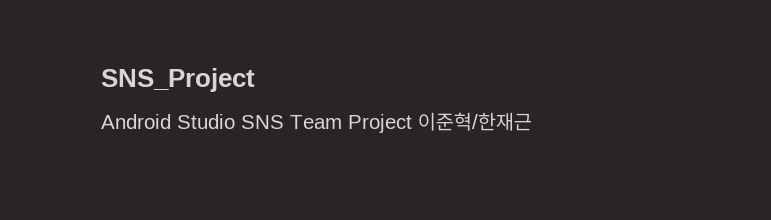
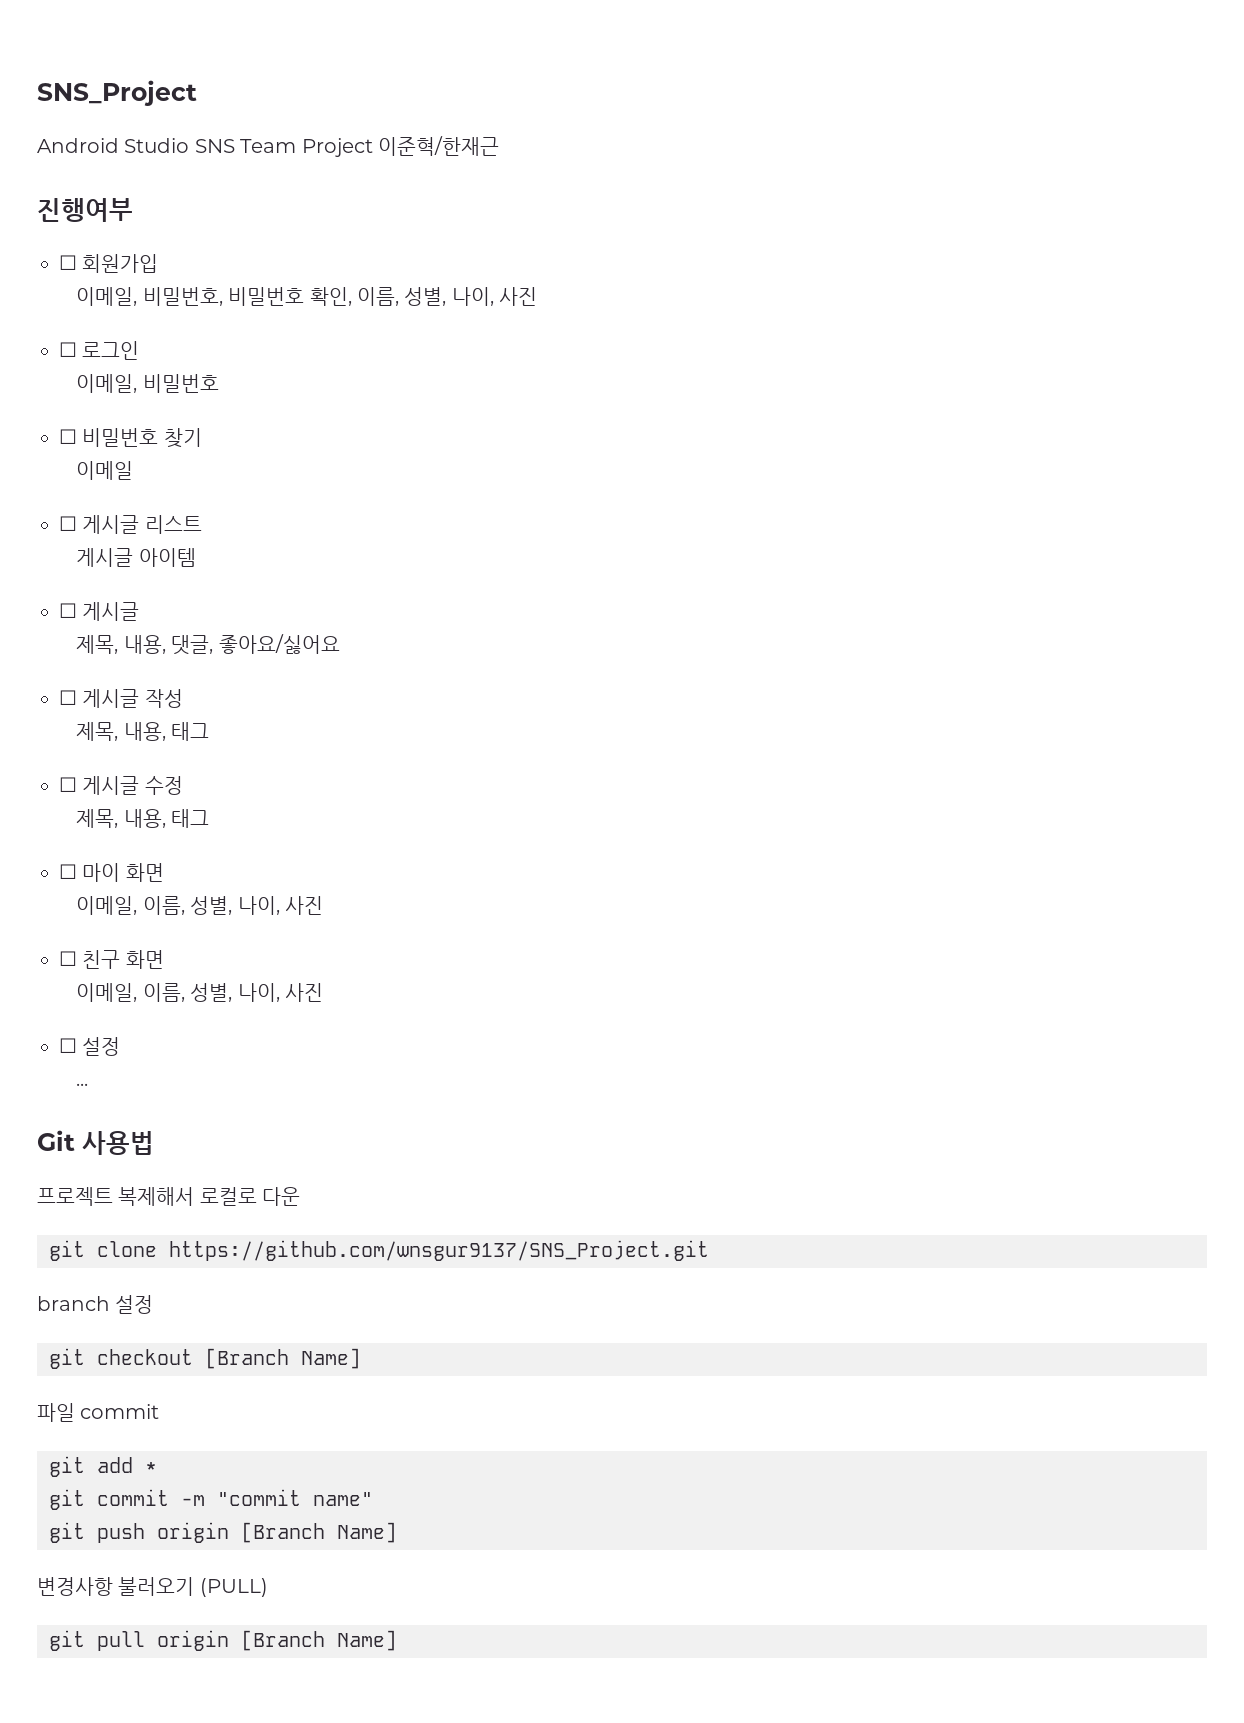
+ 진행여부
+ ☐ 회원가입
+ 이메일, 비밀번호, 비밀번호 확인, 이름, 성별, 나이, 사진
+ ☐ 로그인
+ 이메일, 비밀번호
+ ☐ 비밀번호 찾기
+ 이메일
+ ☐ 게시글 리스트
+ 게시글 아이템
+ ☐ 게시글
+ 제목, 내용, 댓글, 좋아요/싫어요
+ ☐ 게시글 작성
+ 제목, 내용, 태그
+ ☐ 게시글 수정
+ 제목, 내용, 태그
+ ☐ 마이 화면
+ 이메일, 이름, 성별, 나이, 사진
+ ☐ 친구 화면
+ 이메일, 이름, 성별, 나이, 사진
+ ☐ 설정
+ ...
+ Git 사용법
+ 프로젝트 복제해서 로컬로 다운
+ git clone https://github.com/wnsgur9137/SNS_Project.git
+ branch 설정
+ git checkout [Branch Name]
+ 파일 commit
+ git add *
+ git commit -m "commit name"
+ git push origin [Branch Name]
+ 변경사항 불러오기 (PULL)
+ git pull origin [Branch Name]

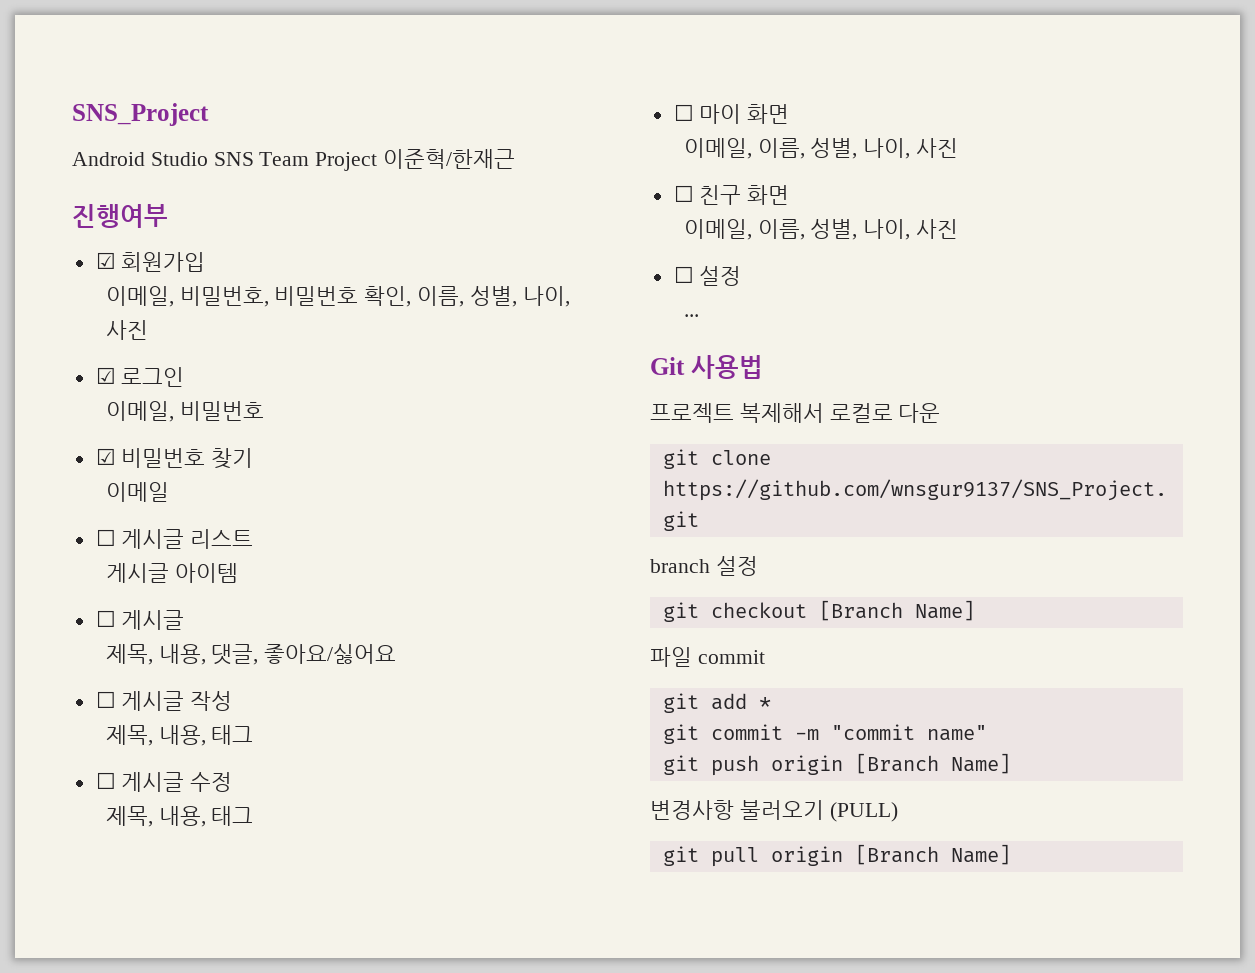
- ☐ 회원가입
+ ☑ 회원가입
- ☐ 로그인
+ ☑ 로그인
- ☐ 비밀번호 찾기
+ ☑ 비밀번호 찾기

